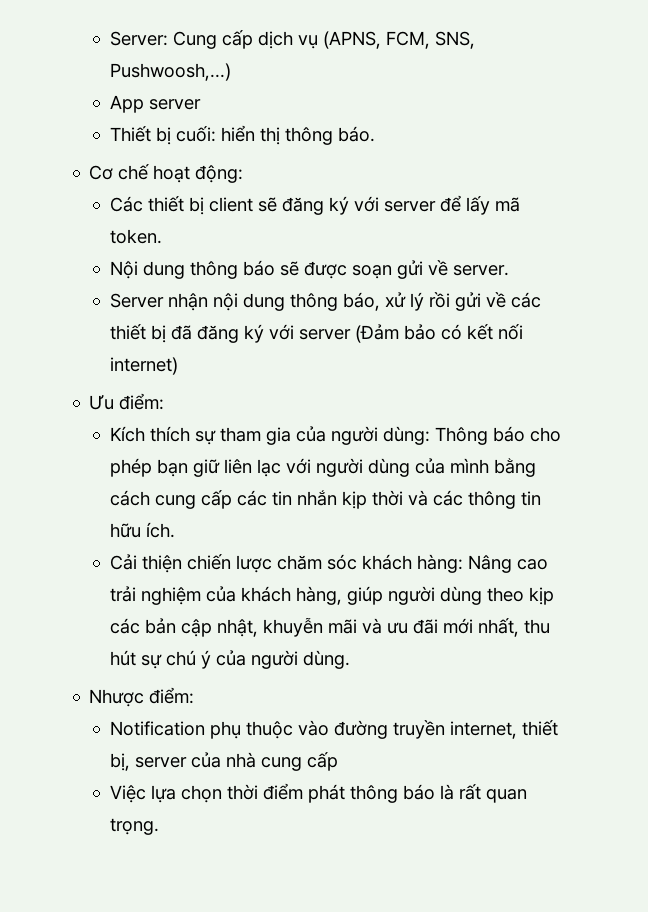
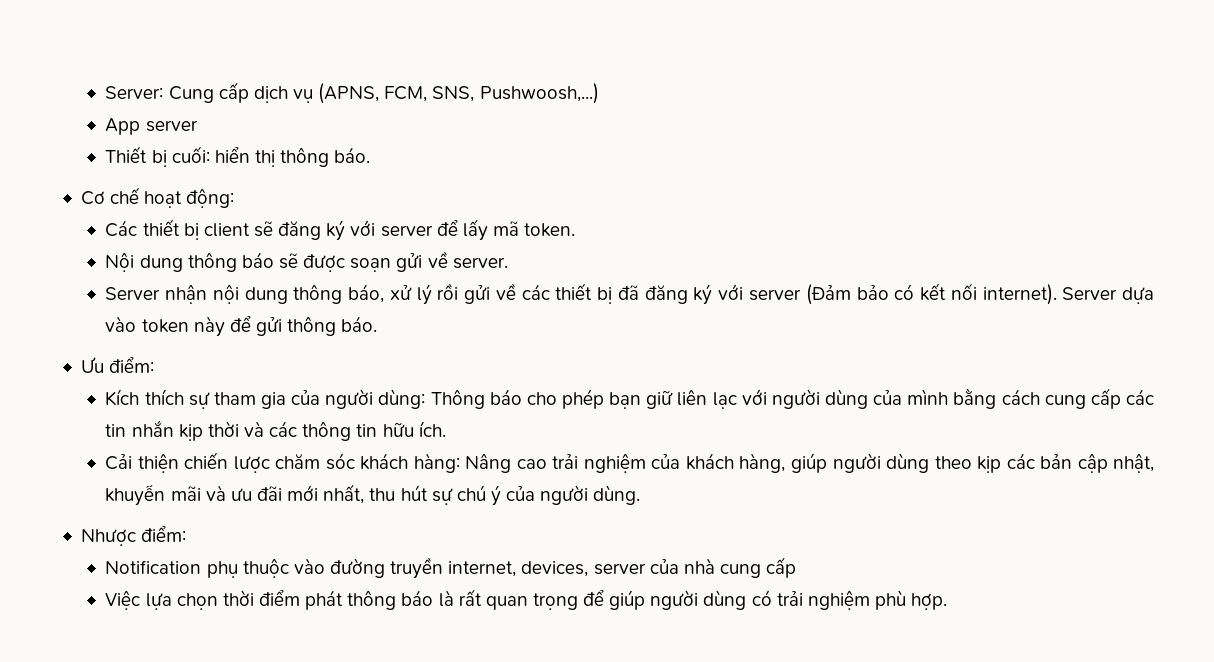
- Server nhận nội dung thông báo, xử lý rồi gửi về các thiết bị đã đăng ký với server (Đảm bảo có kết nối internet)
+ Server nhận nội dung thông báo, xử lý rồi gửi về các thiết bị đã đăng ký với server (Đảm bảo có kết nối internet). Server dựa vào token này để gửi thông báo.
- Notification phụ thuộc vào đường truyền internet, thiết bị, server của nhà cung cấp
+ Notification phụ thuộc vào đường truyền internet, devices, server của nhà cung cấp
- Việc lựa chọn thời điểm phát thông báo là rất quan trọng.
+ Việc lựa chọn thời điểm phát thông báo là rất quan trọng để giúp người dùng có trải nghiệm phù hợp.

